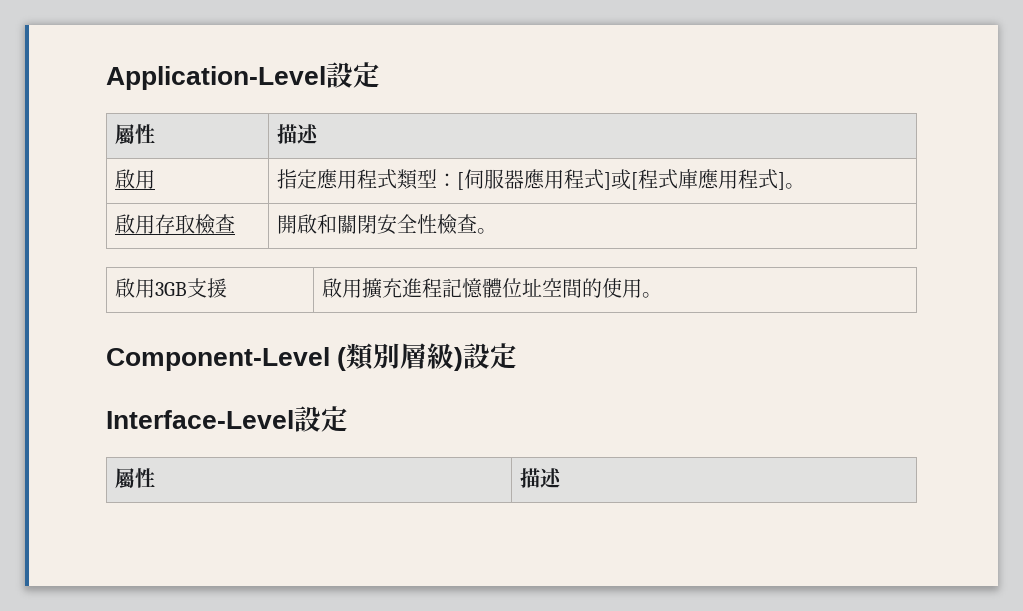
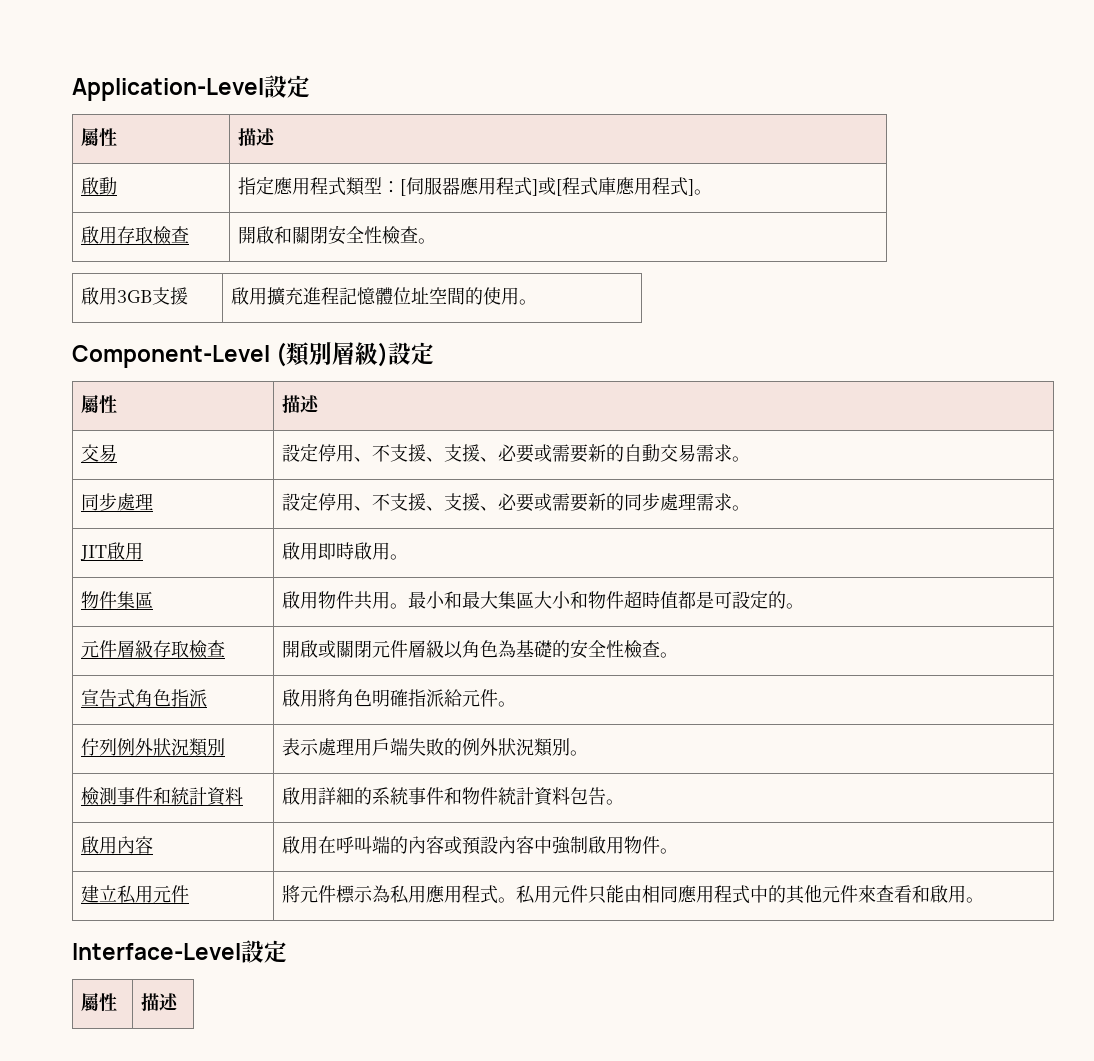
- 啟用 | 指定應用程式類型：[伺服器應用程式]或[程式庫應用程式]。
+ 啟動 | 指定應用程式類型：[伺服器應用程式]或[程式庫應用程式]。
  Component-Level (類別層級)設定
+ 屬性 | 描述
+ 交易 | 設定停用、不支援、支援、必要或需要新的自動交易需求。
+ 同步處理 | 設定停用、不支援、支援、必要或需要新的同步處理需求。
+ JIT啟用 | 啟用即時啟用。
+ 物件集區 | 啟用物件共用。最小和最大集區大小和物件超時值都是可設定的。
+ 元件層級存取檢查 | 開啟或關閉元件層級以角色為基礎的安全性檢查。
+ 宣告式角色指派 | 啟用將角色明確指派給元件。
+ 佇列例外狀況類別 | 表示處理用戶端失敗的例外狀況類別。
+ 檢測事件和統計資料 | 啟用詳細的系統事件和物件統計資料包告。
+ 啟用內容 | 啟用在呼叫端的內容或預設內容中強制啟用物件。
+ 建立私用元件 | 將元件標示為私用應用程式。私用元件只能由相同應用程式中的其他元件來查看和啟用。

